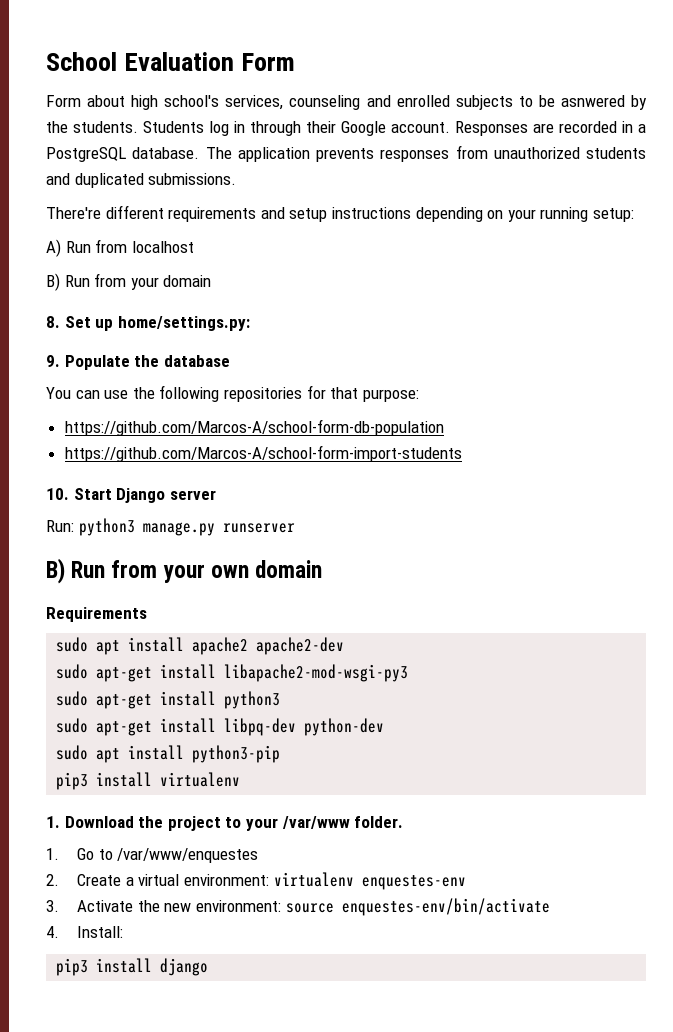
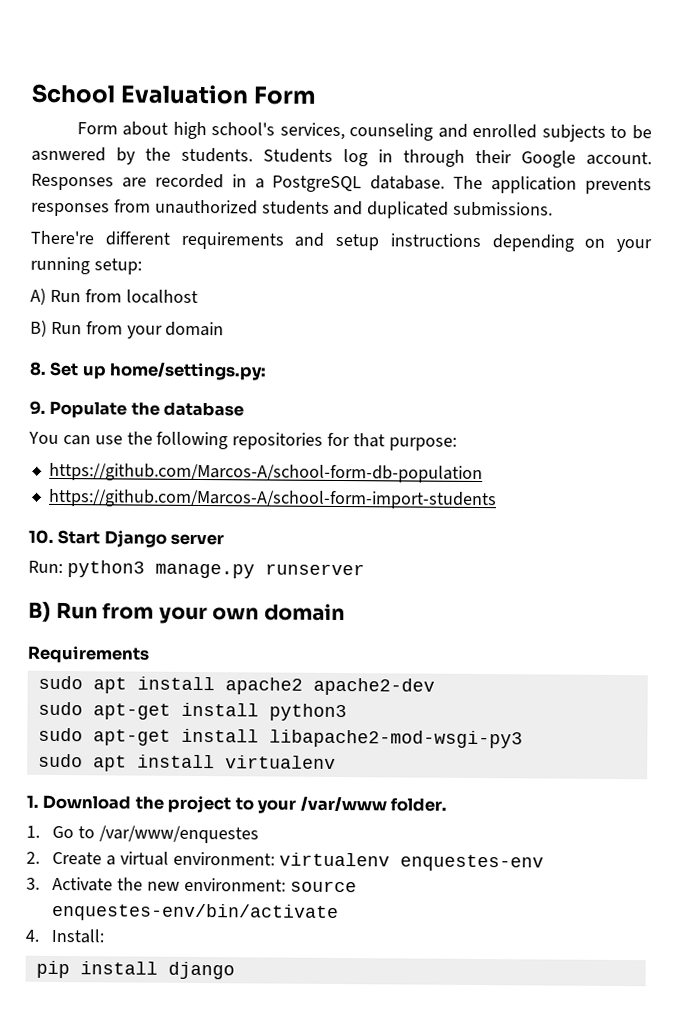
- sudo apt-get install libapache2-mod-wsgi-py3
- sudo apt-get install libpq-dev python-dev
- sudo apt install python3-pip
- pip3 install virtualenv
+ sudo apt-get install libapache2-mod-wsgi-py3
+ sudo apt install virtualenv
- pip3 install django
+ pip install django

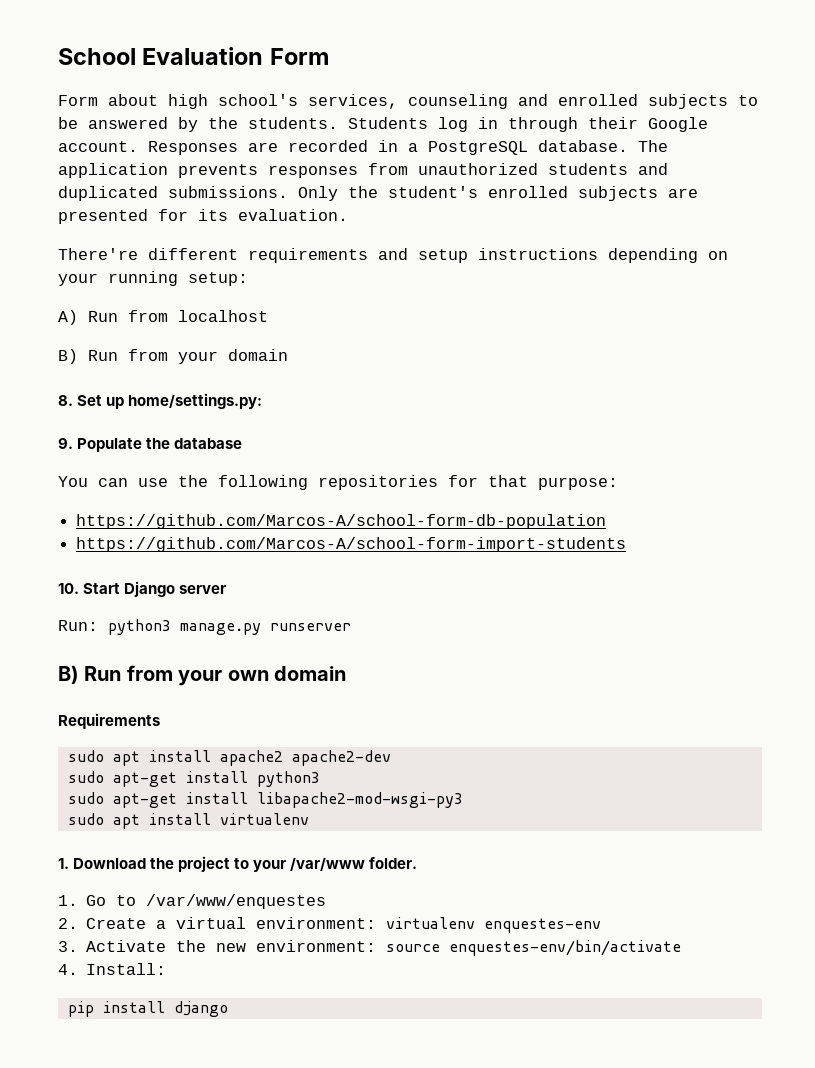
- Form about high school's services, counseling and enrolled subjects to be asnwered by the students.
+ Form about high school's services, counseling and enrolled subjects to be answered by the students.
+ Only the student's enrolled subjects are presented for its evaluation.

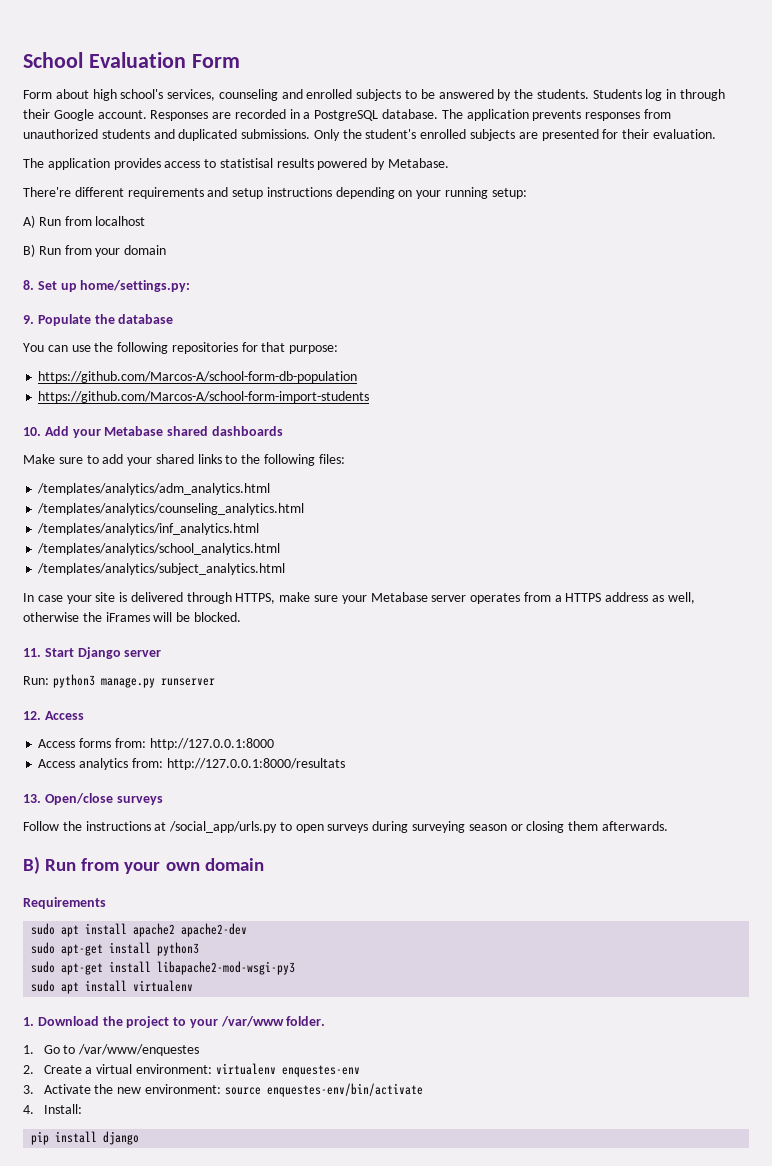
- Only the student's enrolled subjects are presented for its evaluation.
+ Only the student's enrolled subjects are presented for their evaluation.
+ The application provides access to statistisal results powered by Metabase.
- 10. Start Django server
+ 10. Add your Metabase shared dashboards
+ Make sure to add your shared links to the following files:
+ /templates/analytics/adm_analytics.html
+ /templates/analytics/counseling_analytics.html
+ /templates/analytics/inf_analytics.html
+ /templates/analytics/school_analytics.html
+ /templates/analytics/subject_analytics.html
+ In case your site is delivered through HTTPS, make sure your Metabase server operates from a HTTPS address as well, otherwise the iFrames will be blocked.
+ 11. Start Django server
+ 12. Access
+ Access forms from: http://127.0.0.1:8000
+ Access analytics from: http://127.0.0.1:8000/resultats
+ 13. Open/close surveys
+ Follow the instructions at /social_app/urls.py to open surveys during surveying season or closing them afterwards.

